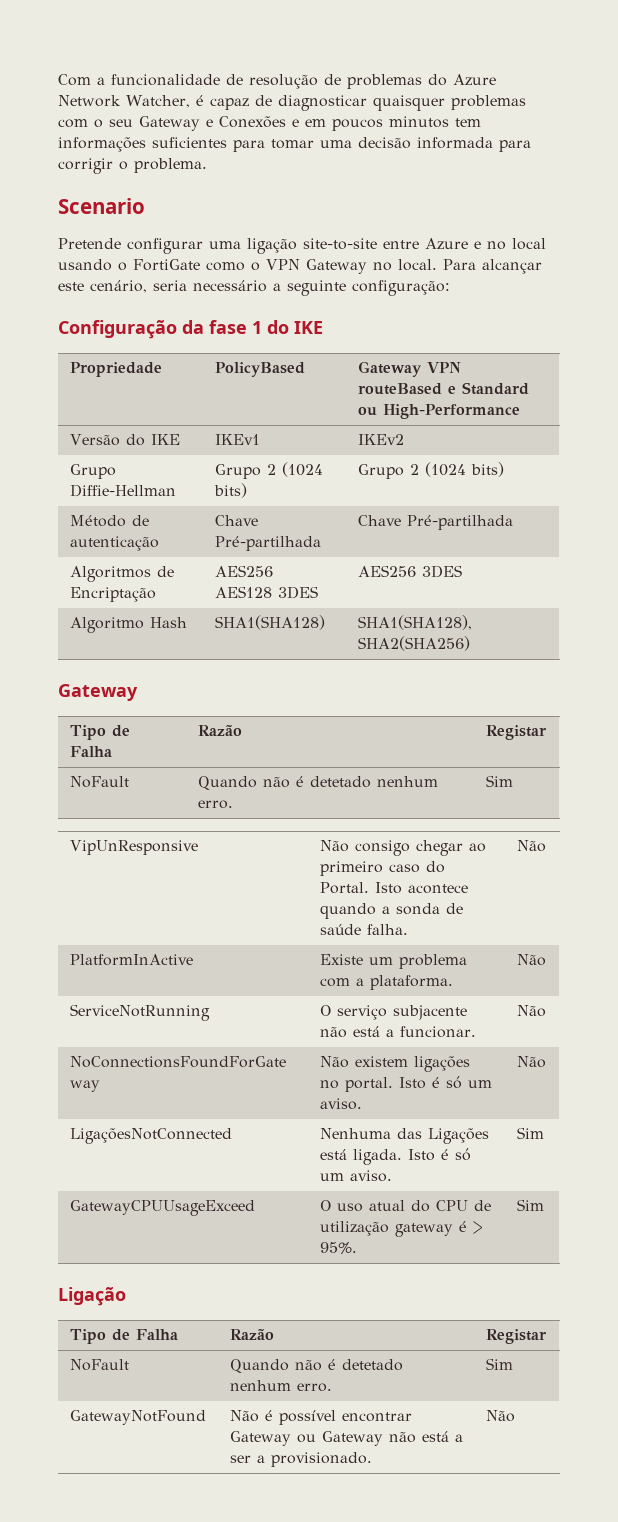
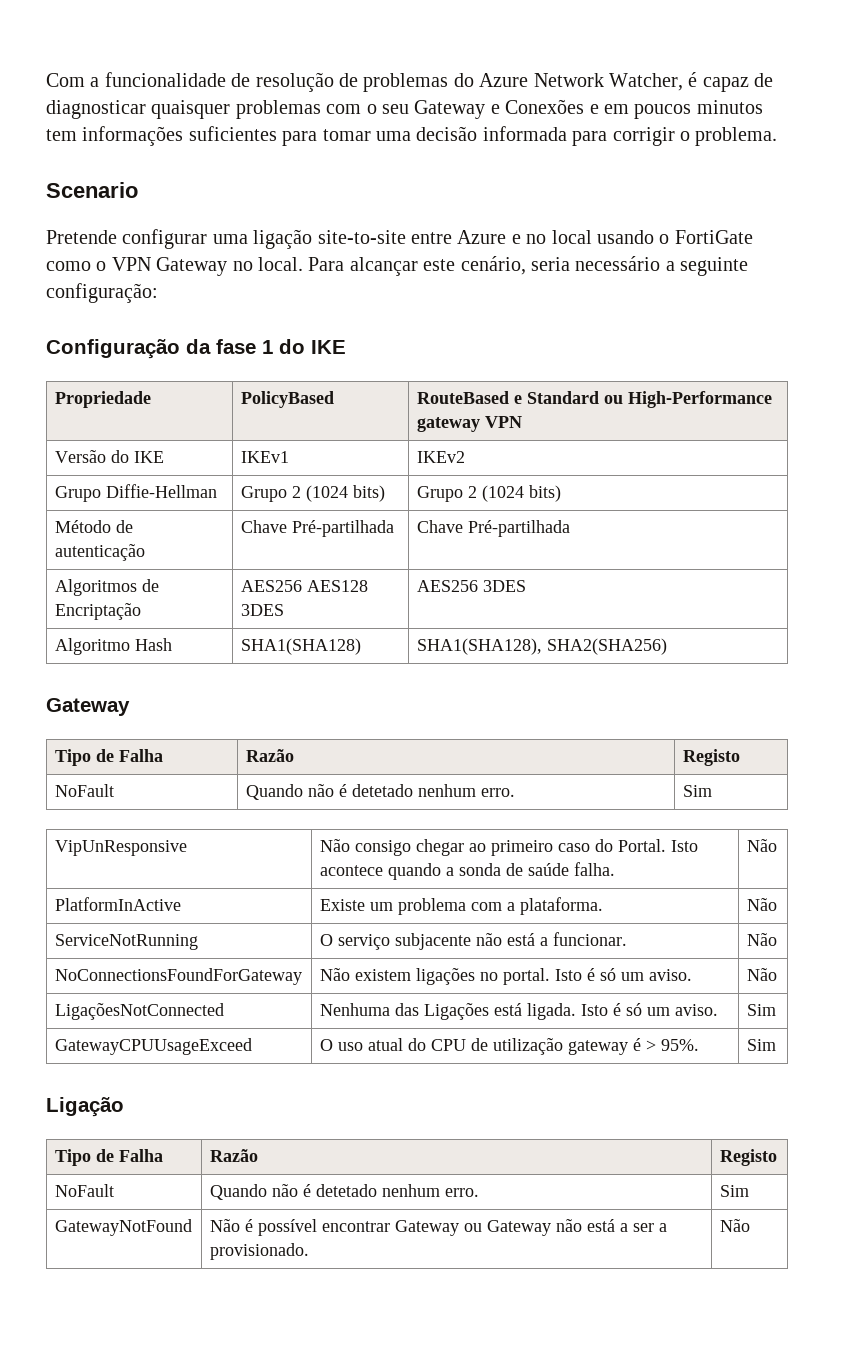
- Propriedade | PolicyBased | Gateway VPN routeBased e Standard ou High-Performance
+ Propriedade | PolicyBased | RouteBased e Standard ou High-Performance gateway VPN
  Algoritmo Hash | SHA1(SHA128) | SHA1(SHA128), SHA2(SHA256)
  Gateway
- Tipo de Falha | Razão | Registar
+ Tipo de Falha | Razão | Registo
  Ligação
- Tipo de Falha | Razão | Registar
+ Tipo de Falha | Razão | Registo

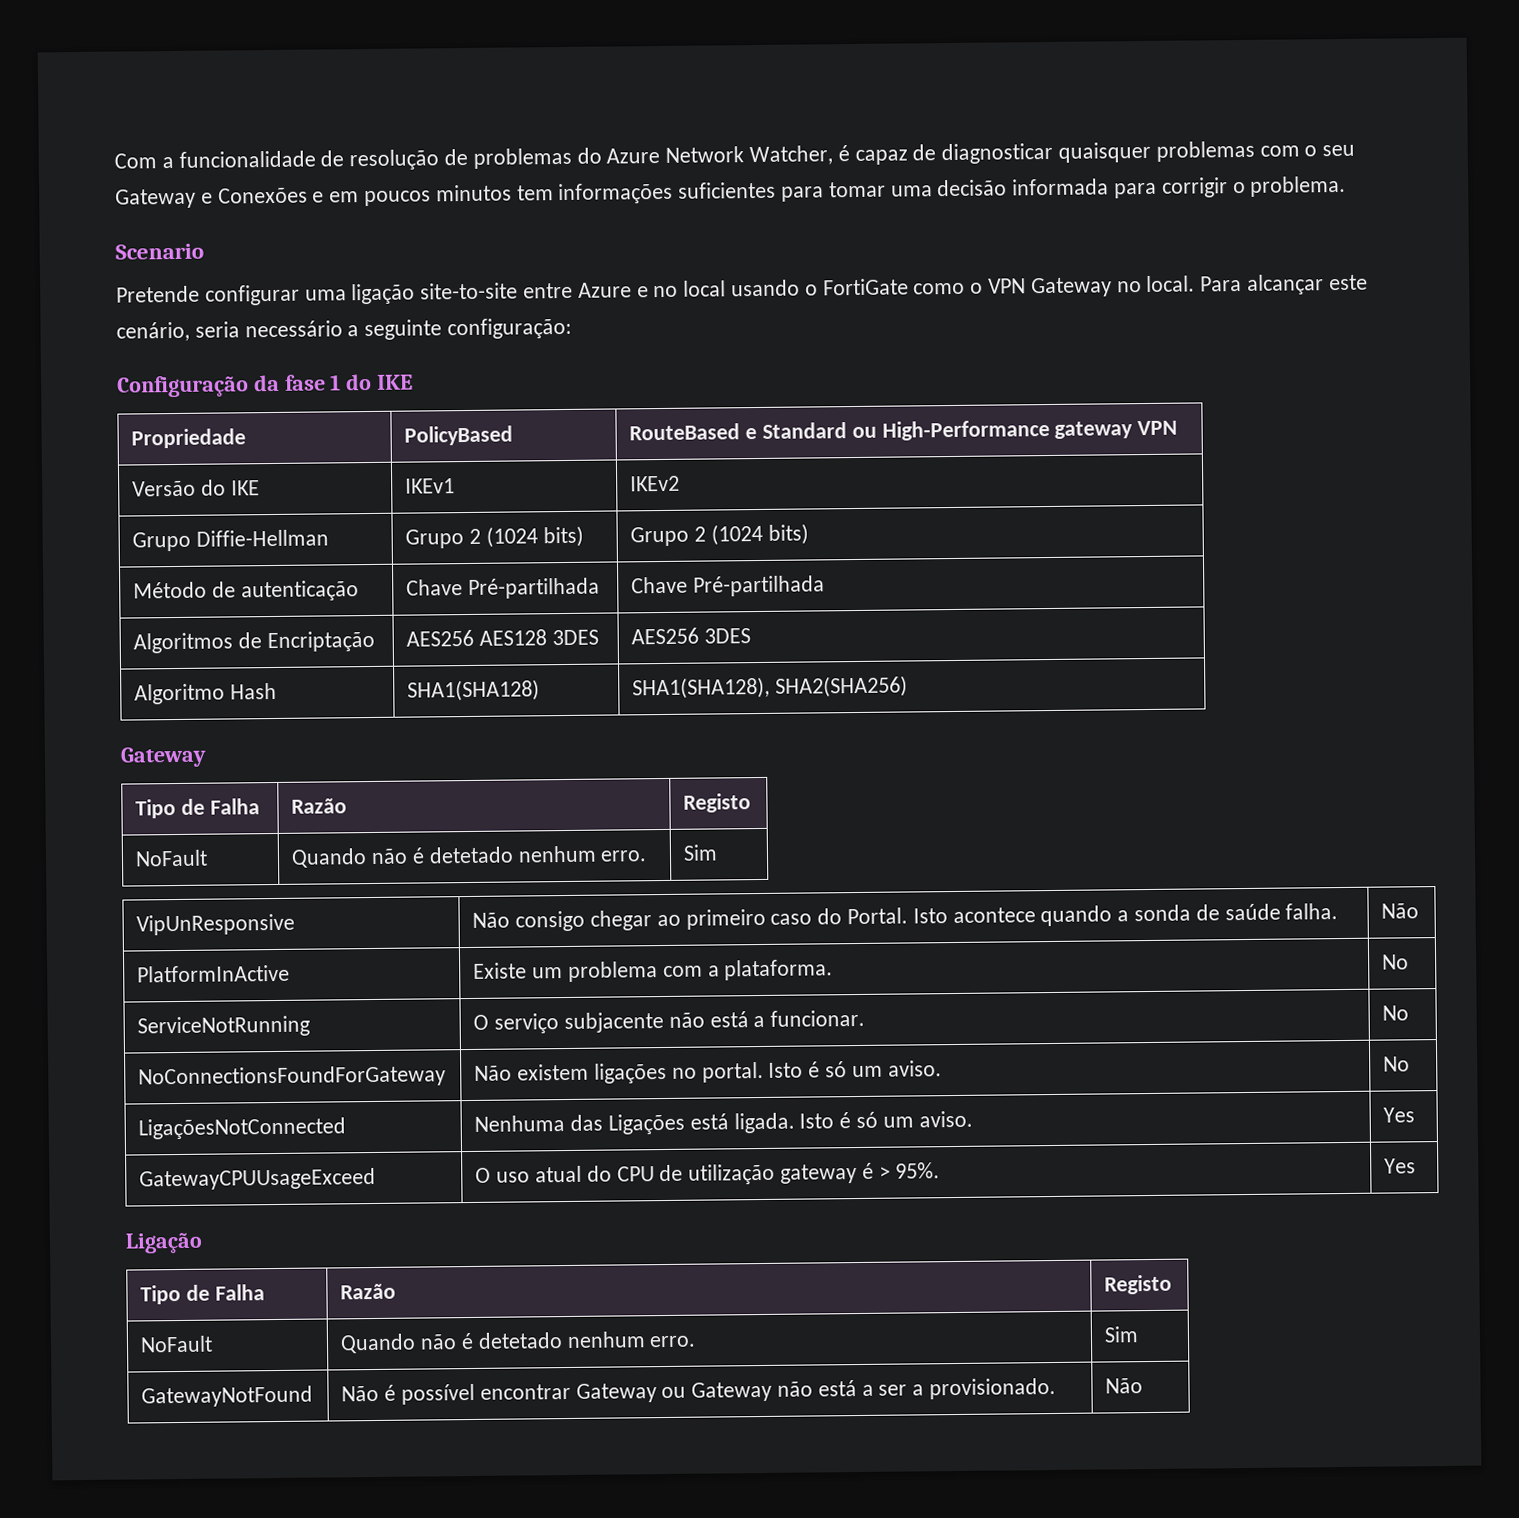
- PlatformInActive | Existe um problema com a plataforma. | Não
+ PlatformInActive | Existe um problema com a plataforma. | No
- ServiceNotRunning | O serviço subjacente não está a funcionar. | Não
+ ServiceNotRunning | O serviço subjacente não está a funcionar. | No
- NoConnectionsFoundForGateway | Não existem ligações no portal. Isto é só um aviso. | Não
+ NoConnectionsFoundForGateway | Não existem ligações no portal. Isto é só um aviso. | No
- LigaçõesNotConnected | Nenhuma das Ligações está ligada. Isto é só um aviso. | Sim
+ LigaçõesNotConnected | Nenhuma das Ligações está ligada. Isto é só um aviso. | Yes
- GatewayCPUUsageExceed | O uso atual do CPU de utilização gateway é > 95%. | Sim
+ GatewayCPUUsageExceed | O uso atual do CPU de utilização gateway é > 95%. | Yes

